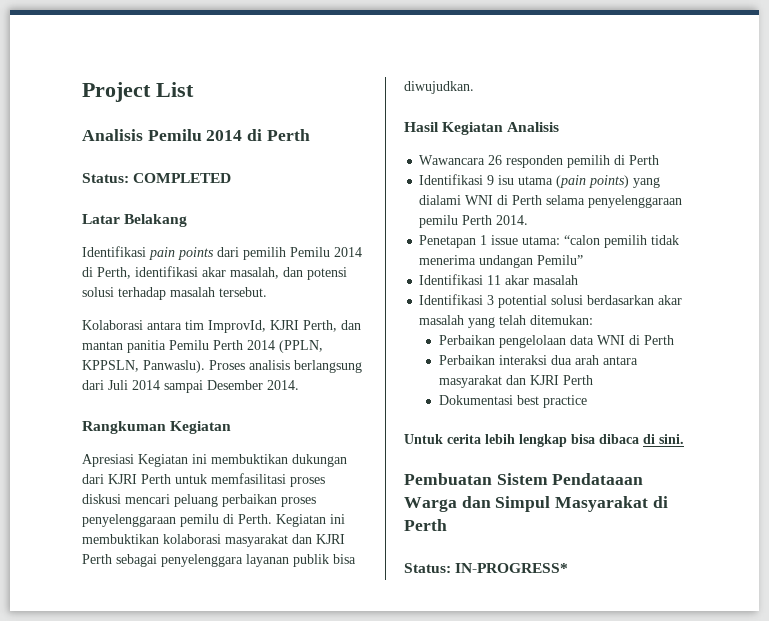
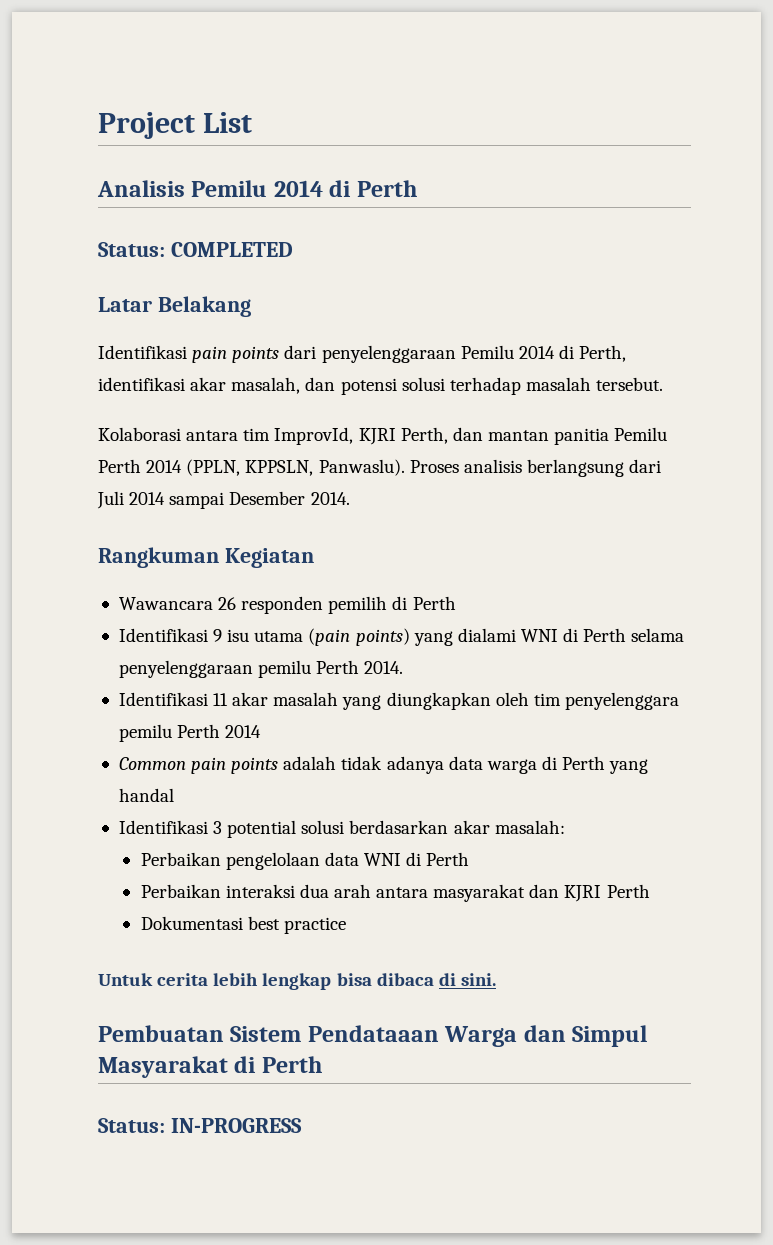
- Identifikasi pain points dari pemilih Pemilu 2014 di Perth, identifikasi akar masalah, dan potensi solusi terhadap masalah tersebut.
+ Identifikasi pain points dari penyelenggaraan Pemilu 2014 di Perth, identifikasi akar masalah, dan potensi solusi terhadap masalah tersebut.
- Apresiasi Kegiatan ini membuktikan dukungan dari KJRI Perth untuk memfasilitasi proses diskusi mencari peluang perbaikan proses penyelenggaraan pemilu di Perth. Kegiatan ini membuktikan kolaborasi masyarakat dan KJRI Perth sebagai penyelenggara layanan publik bisa diwujudkan.
- Hasil Kegiatan Analisis
- Penetapan 1 issue utama: “calon pemilih tidak menerima undangan Pemilu”
- Identifikasi 11 akar masalah
+ Identifikasi 11 akar masalah yang diungkapkan oleh tim penyelenggara pemilu Perth 2014
+ Common pain points adalah tidak adanya data warga di Perth yang handal
- Identifikasi 3 potential solusi berdasarkan akar masalah yang telah ditemukan:
+ Identifikasi 3 potential solusi berdasarkan akar masalah:
- Status: IN-PROGRESS*
+ Status: IN-PROGRESS

